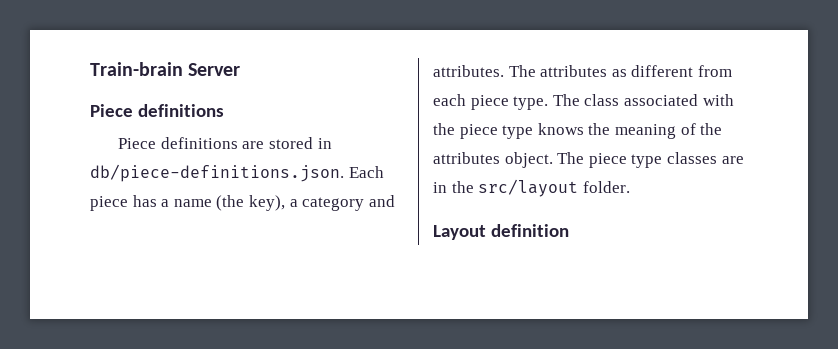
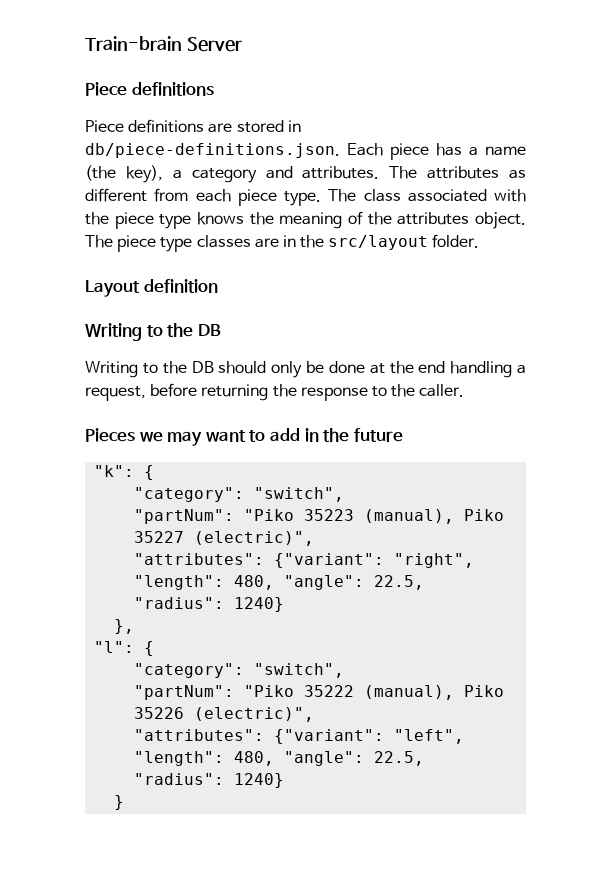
  Layout definition
+ Writing to the DB
+ Writing to the DB should only be done at the end handling a request, before returning the response to the caller.
+ Pieces we may want to add in the future
+ "k": {
+ "category": "switch",
+ "partNum": "Piko 35223 (manual), Piko 35227 (electric)",
+ "attributes": {"variant": "right", "length": 480, "angle": 22.5, "radius": 1240}
+ },
+ "l": {
+ "category": "switch",
+ "partNum": "Piko 35222 (manual), Piko 35226 (electric)",
+ "attributes": {"variant": "left", "length": 480, "angle": 22.5, "radius": 1240}
+ }

